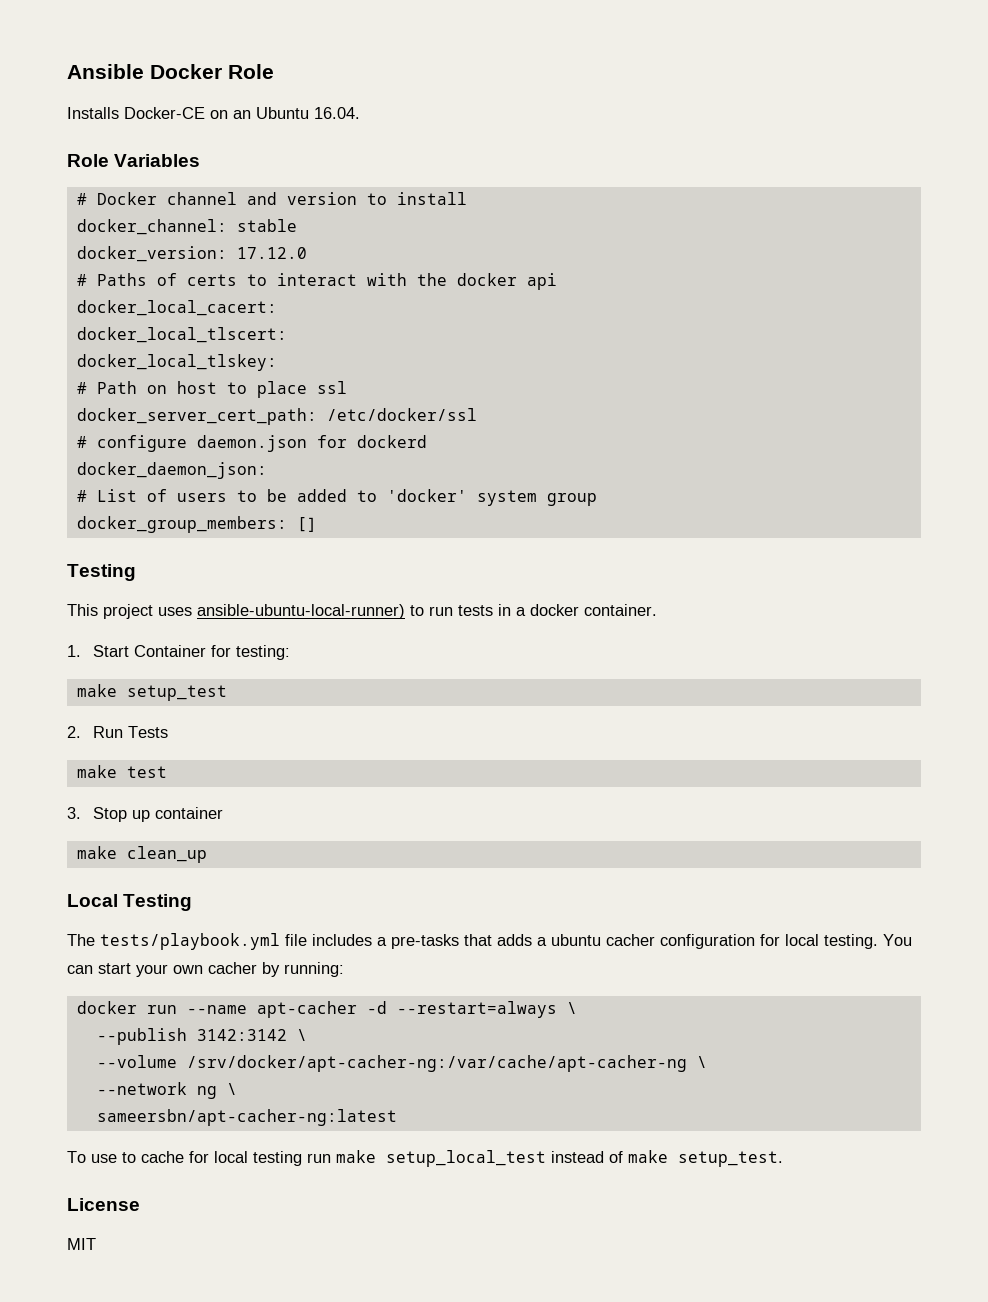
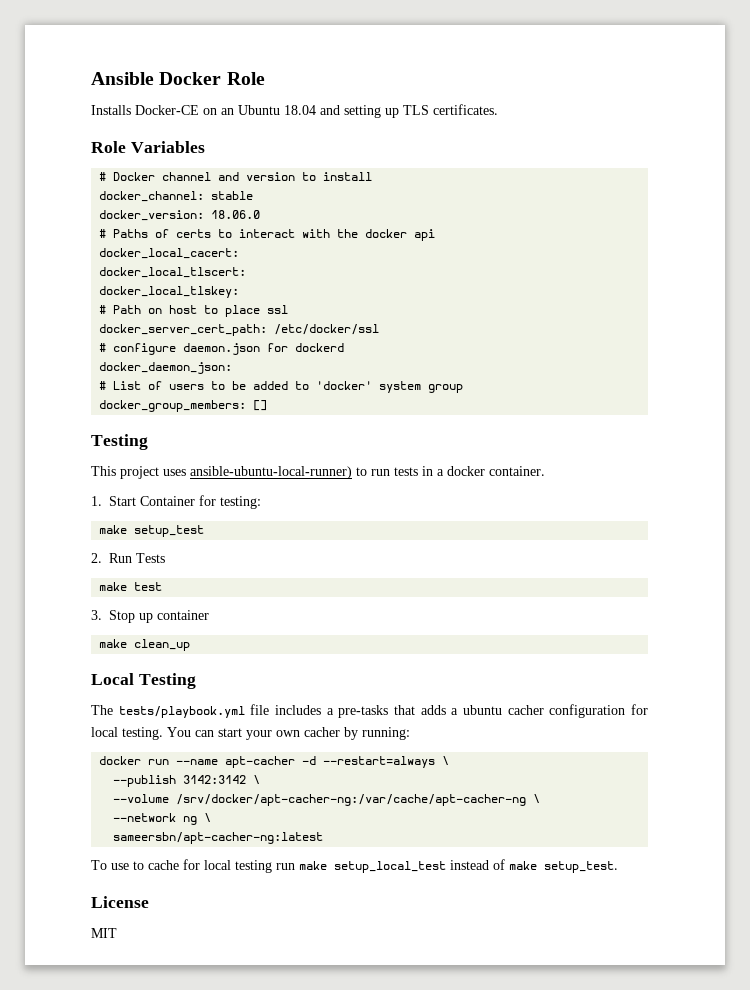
- Installs Docker-CE on an Ubuntu 16.04.
+ Installs Docker-CE on an Ubuntu 18.04 and setting up TLS certificates.
- docker_version: 17.12.0
+ docker_version: 18.06.0

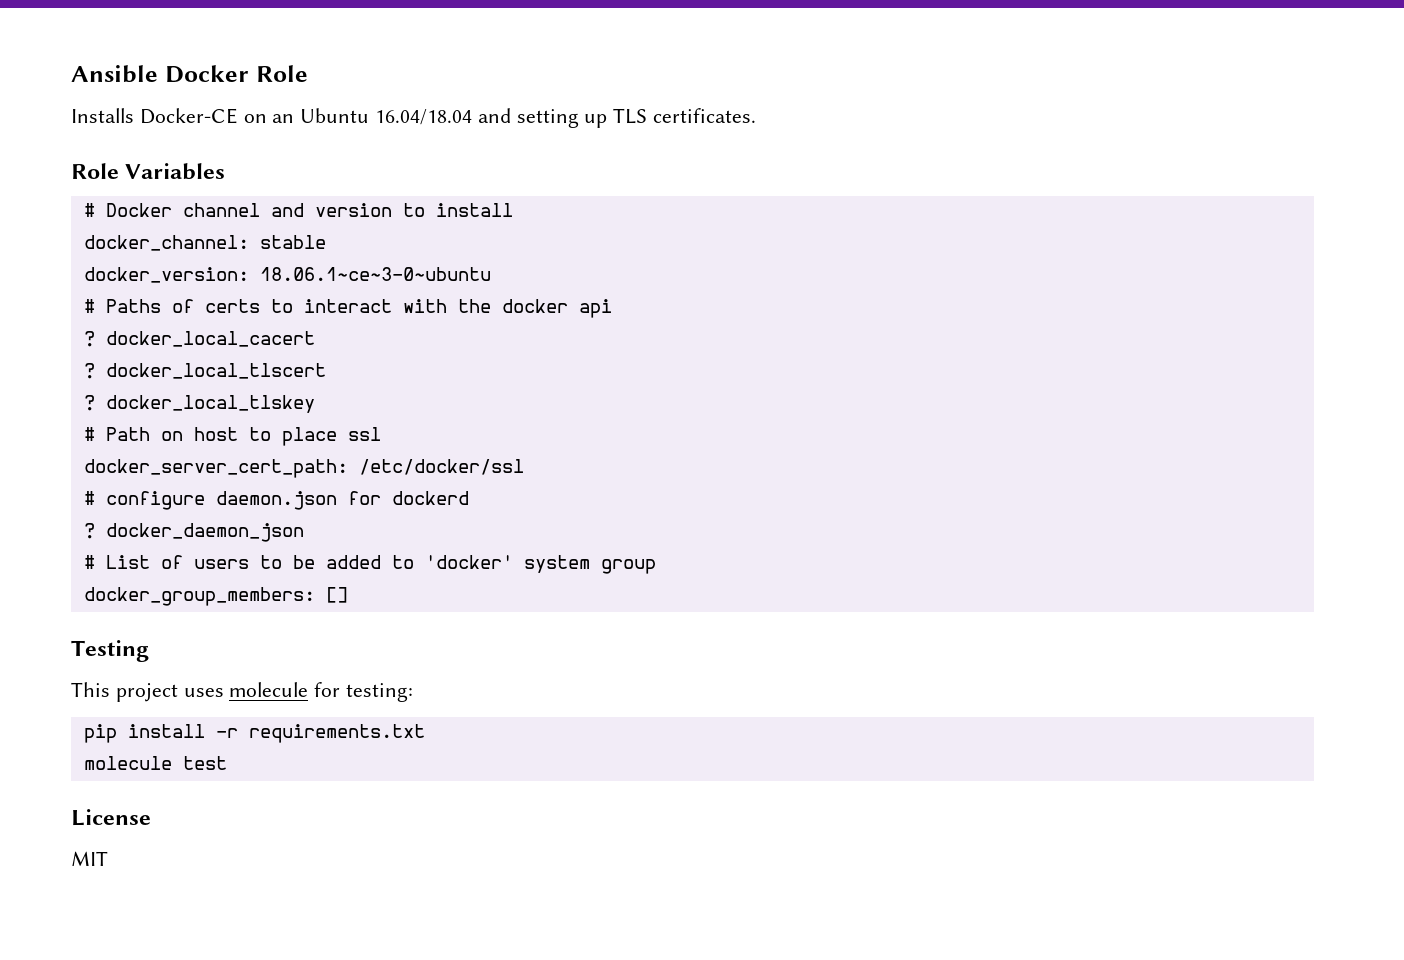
- Installs Docker-CE on an Ubuntu 18.04 and setting up TLS certificates.
+ Installs Docker-CE on an Ubuntu 16.04/18.04 and setting up TLS certificates.
- docker_version: 18.06.0
+ docker_version: 18.06.1~ce~3-0~ubuntu
- docker_local_cacert:
- docker_local_tlscert:
- docker_local_tlskey:
+ ? docker_local_cacert
+ ? docker_local_tlscert
+ ? docker_local_tlskey
- docker_daemon_json:
+ ? docker_daemon_json
- This project uses ansible-ubuntu-local-runner) to run tests in a docker container.
- 1. Start Container for testing:
- make setup_test
- 2. Run Tests
- make test
- 3. Stop up container
- make clean_up
- Local Testing
- The tests/playbook.yml file includes a pre-tasks that adds a ubuntu cacher configuration for local testing. You can start your own cacher by running:
- docker run --name apt-cacher -d --restart=always \
- --publish 3142:3142 \
- --volume /srv/docker/apt-cacher-ng:/var/cache/apt-cacher-ng \
- --network ng \
- sameersbn/apt-cacher-ng:latest
- To use to cache for local testing run make setup_local_test instead of make setup_test.
+ This project uses molecule for testing:
+ pip install -r requirements.txt
+ molecule test

